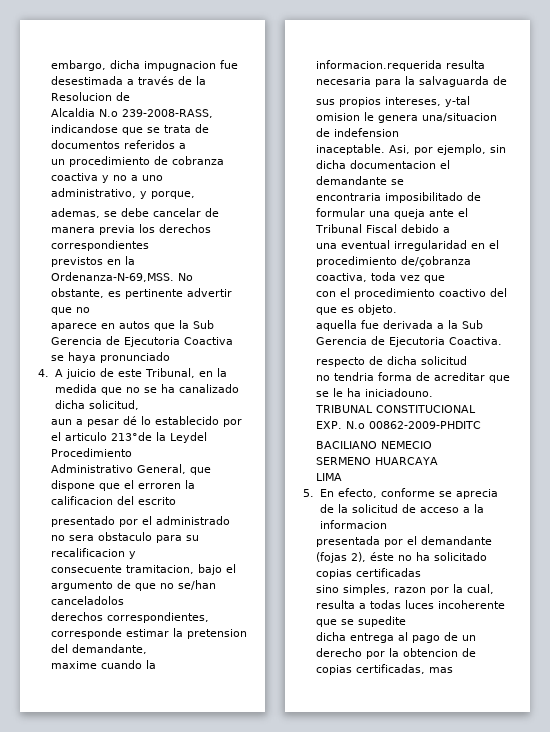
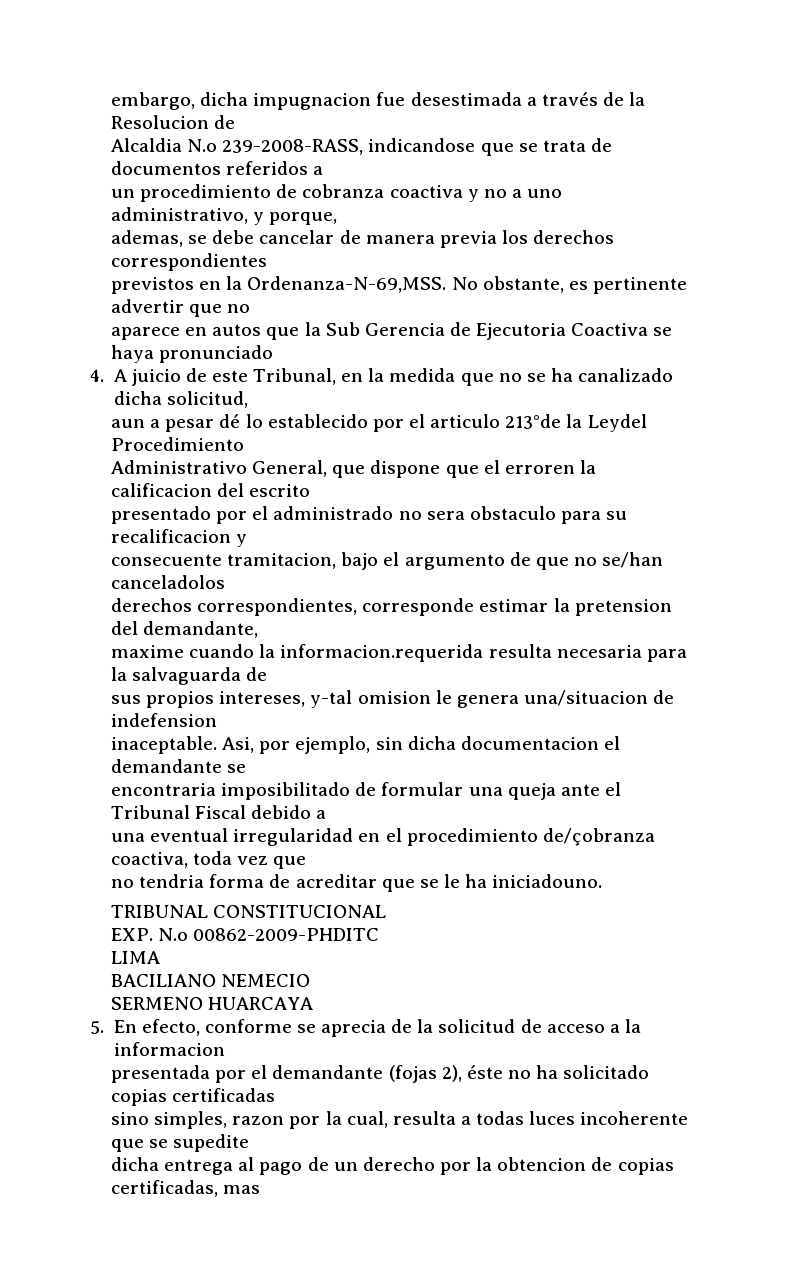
- con el procedimiento coactivo del que es objeto.
- aquella fue derivada a la Sub Gerencia de Ejecutoria Coactiva.
- respecto de dicha solicitud
+ LIMA
- LIMA

